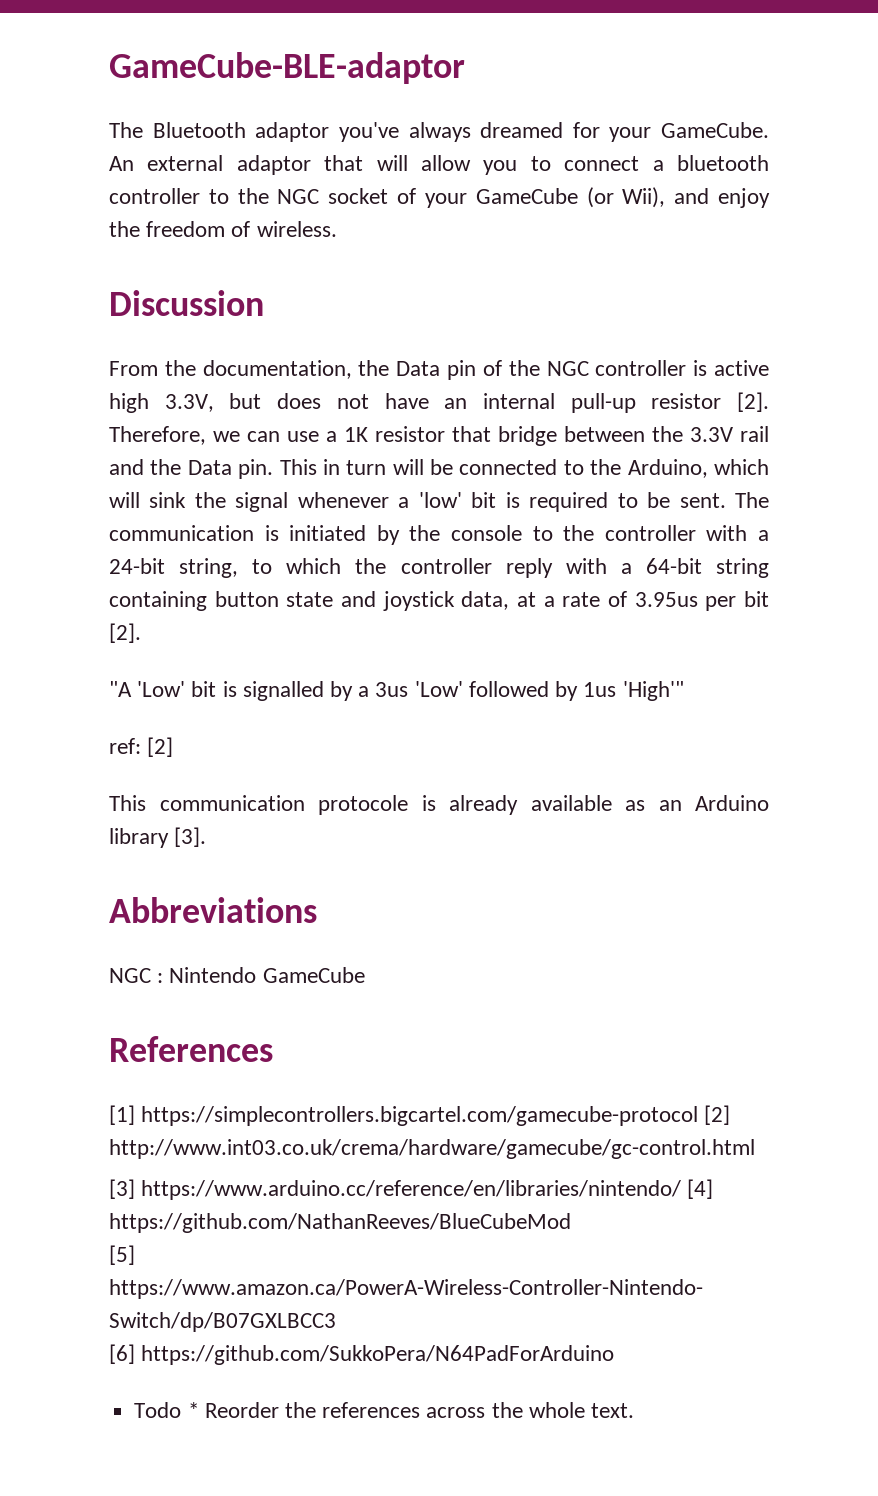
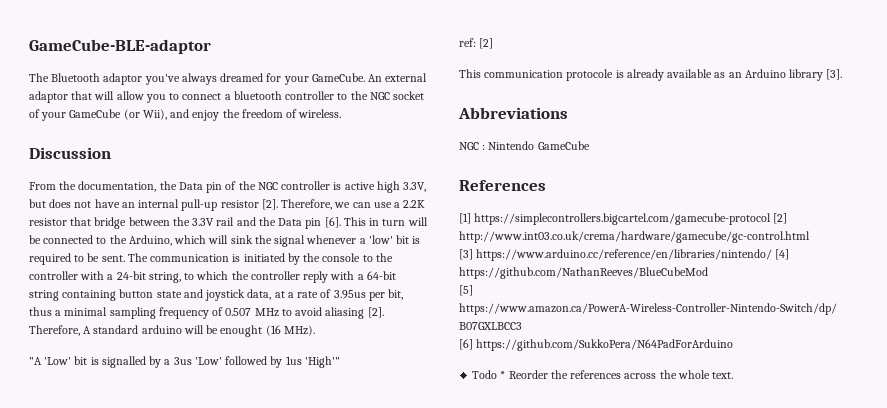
- Therefore, we can use a 1K resistor that bridge between the 3.3V rail and the Data pin.
+ Therefore, we can use a 2.2K resistor that bridge between the 3.3V rail and the Data pin [6].
- The communication is initiated by the console to the controller with a 24-bit string, to which the controller reply with a 64-bit string containing button state and joystick data, at a rate of 3.95us per bit [2].
+ The communication is initiated by the console to the controller with a 24-bit string, to which the controller reply with a 64-bit string containing button state and joystick data, at a rate of 3.95us per bit, thus a minimal sampling frequency of 0.507 MHz to avoid aliasing [2]. Therefore, A standard arduino will be enought (16 MHz).

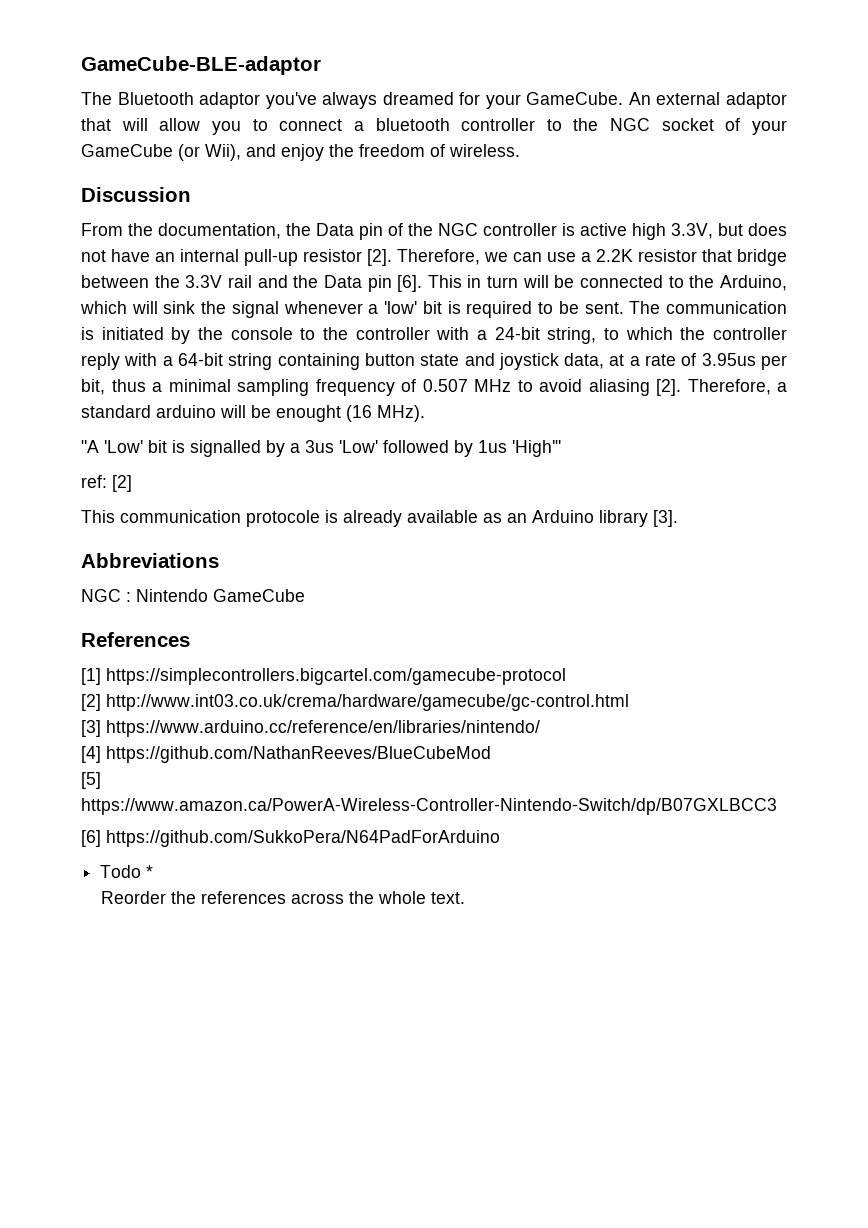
- Therefore, A standard arduino will be enought (16 MHz).
+ Therefore, a standard arduino will be enought (16 MHz).
- [1] https://simplecontrollers.bigcartel.com/gamecube-protocol [2] http://www.int03.co.uk/crema/hardware/gamecube/gc-control.html
+ [1] https://simplecontrollers.bigcartel.com/gamecube-protocol
+ [2] http://www.int03.co.uk/crema/hardware/gamecube/gc-control.html
- [3] https://www.arduino.cc/reference/en/libraries/nintendo/ [4] https://github.com/NathanReeves/BlueCubeMod
+ [3] https://www.arduino.cc/reference/en/libraries/nintendo/
+ [4] https://github.com/NathanReeves/BlueCubeMod
- Todo * Reorder the references across the whole text.
+ Todo *
+ Reorder the references across the whole text.

